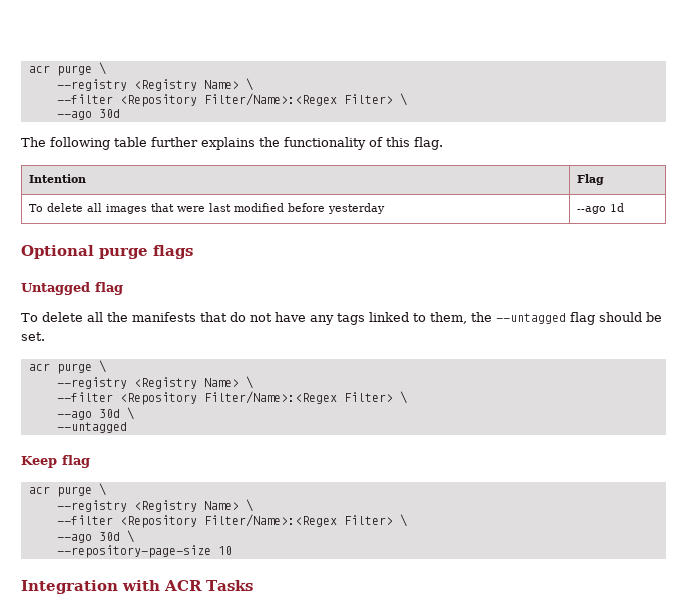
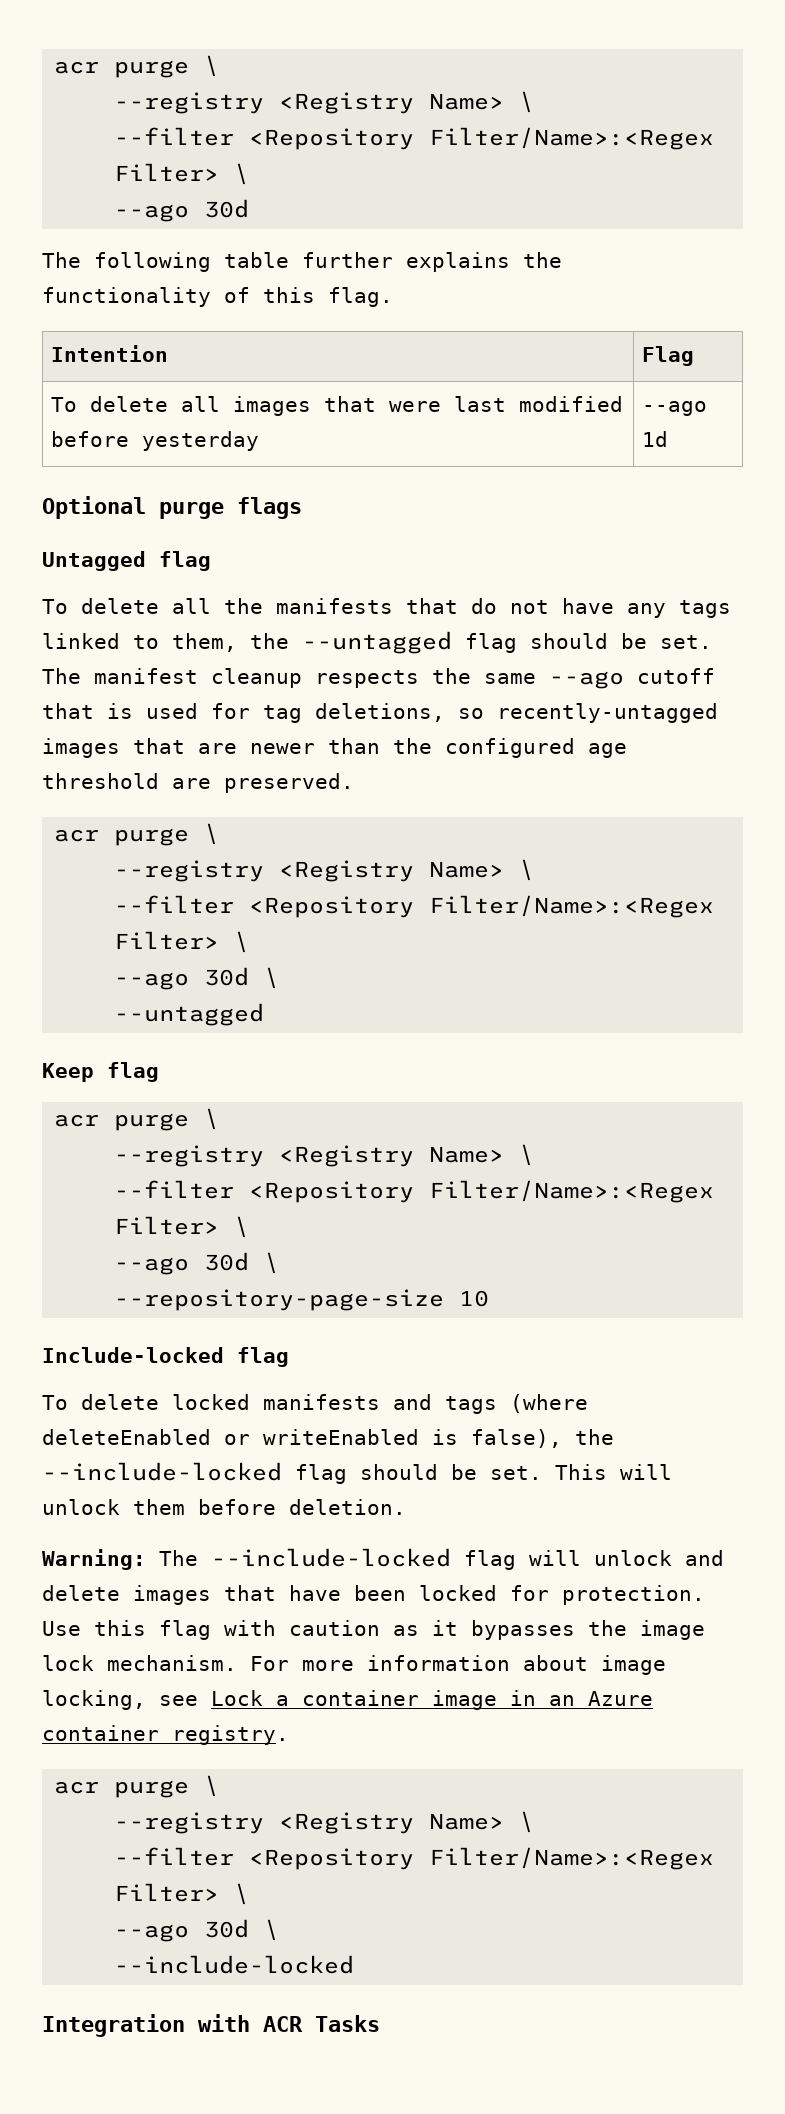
+ The manifest cleanup respects the same --ago cutoff that is used for tag deletions, so recently-untagged images that are newer than the configured age threshold are preserved.
+ Include-locked flag
+ To delete locked manifests and tags (where deleteEnabled or writeEnabled is false), the --include-locked flag should be set. This will unlock them before deletion.
+ Warning: The --include-locked flag will unlock and delete images that have been locked for protection. Use this flag with caution as it bypasses the image lock mechanism. For more information about image locking, see Lock a container image in an Azure container registry.
+ acr purge \
+ --registry <Registry Name> \
+ --filter <Repository Filter/Name>:<Regex Filter> \
+ --ago 30d \
+ --include-locked

